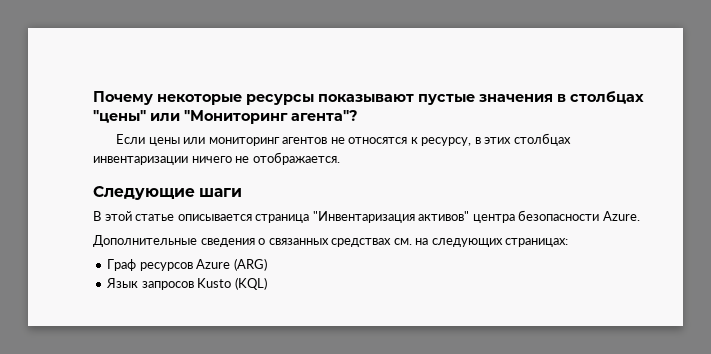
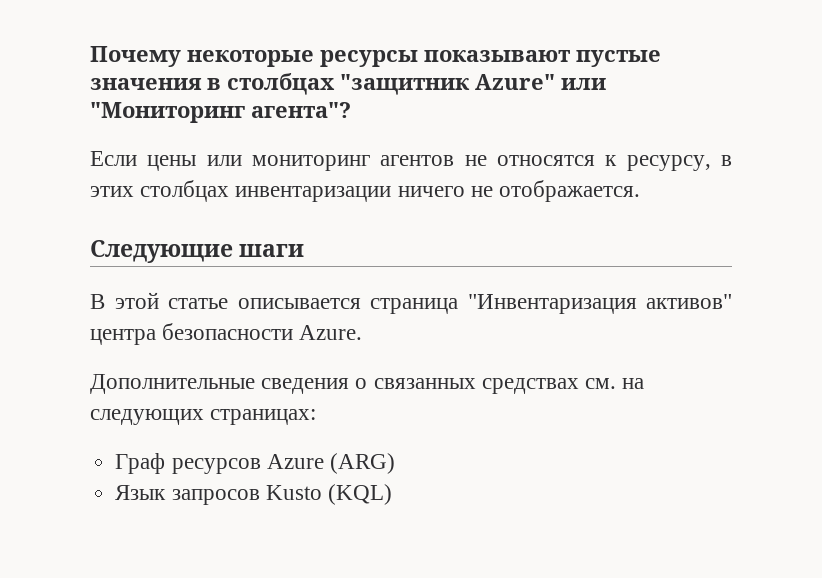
- Почему некоторые ресурсы показывают пустые значения в столбцах "цены" или "Мониторинг агента"?
+ Почему некоторые ресурсы показывают пустые значения в столбцах "защитник Azure" или "Мониторинг агента"?

